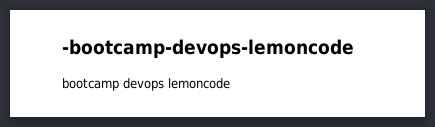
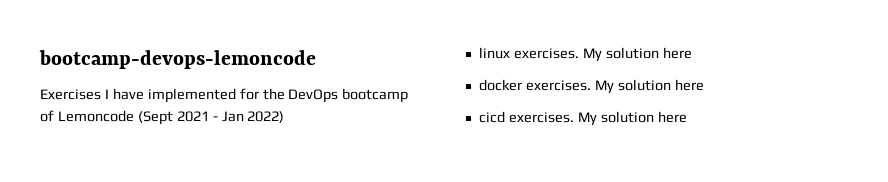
- -bootcamp-devops-lemoncode
- bootcamp devops lemoncode
+ bootcamp-devops-lemoncode
+ Exercises I have implemented for the DevOps bootcamp of Lemoncode (Sept 2021 - Jan 2022)
+ linux exercises. My solution here
+ docker exercises. My solution here
+ cicd exercises. My solution here

